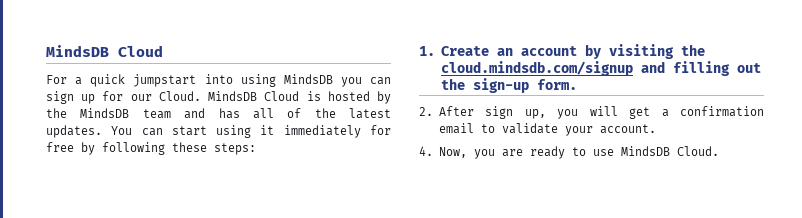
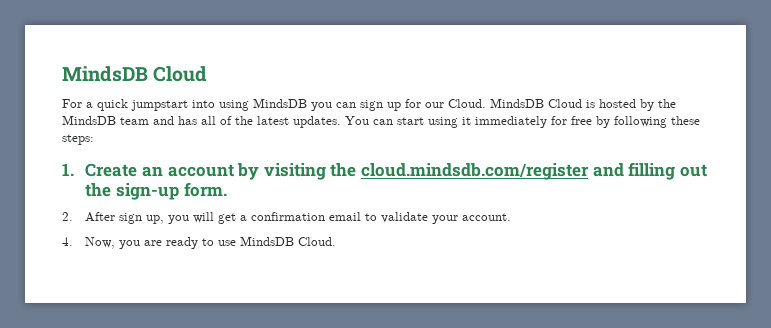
- 1. Create an account by visiting the cloud.mindsdb.com/signup and filling out the sign-up form.
+ 1. Create an account by visiting the cloud.mindsdb.com/register and filling out the sign-up form.

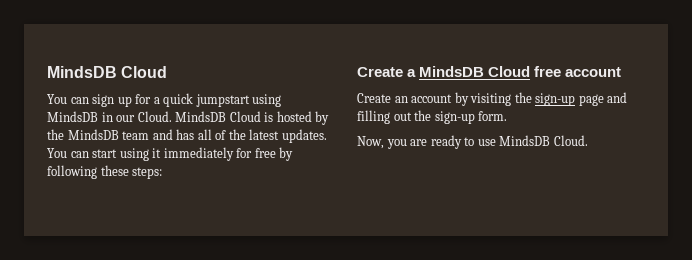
- For a quick jumpstart into using MindsDB you can sign up for our Cloud.
+ You can sign up for a quick jumpstart using MindsDB in our Cloud.
- 1. Create an account by visiting the cloud.mindsdb.com/register and filling out the sign-up form.
+ Create a MindsDB Cloud free account
+ Create an account by visiting the sign-up page and filling out the sign-up form.
- 2. After sign up, you will get a confirmation email to validate your account.
- 4. Now, you are ready to use MindsDB Cloud.
+ Now, you are ready to use MindsDB Cloud.

